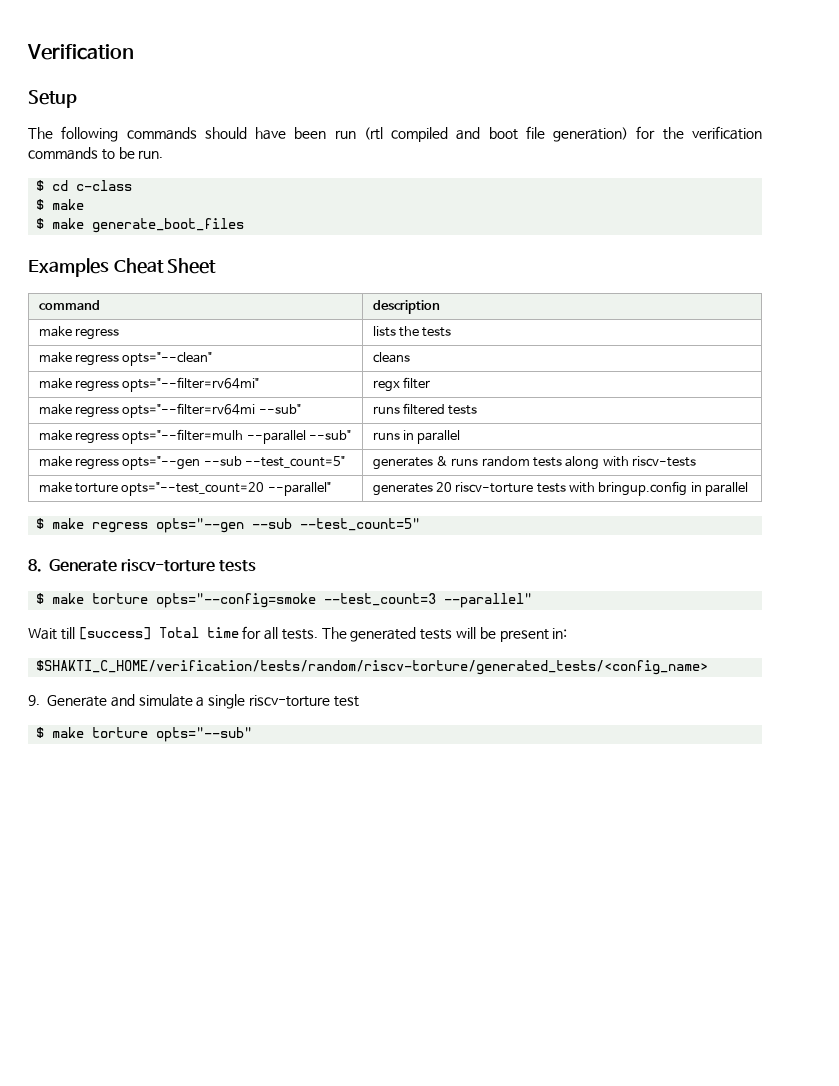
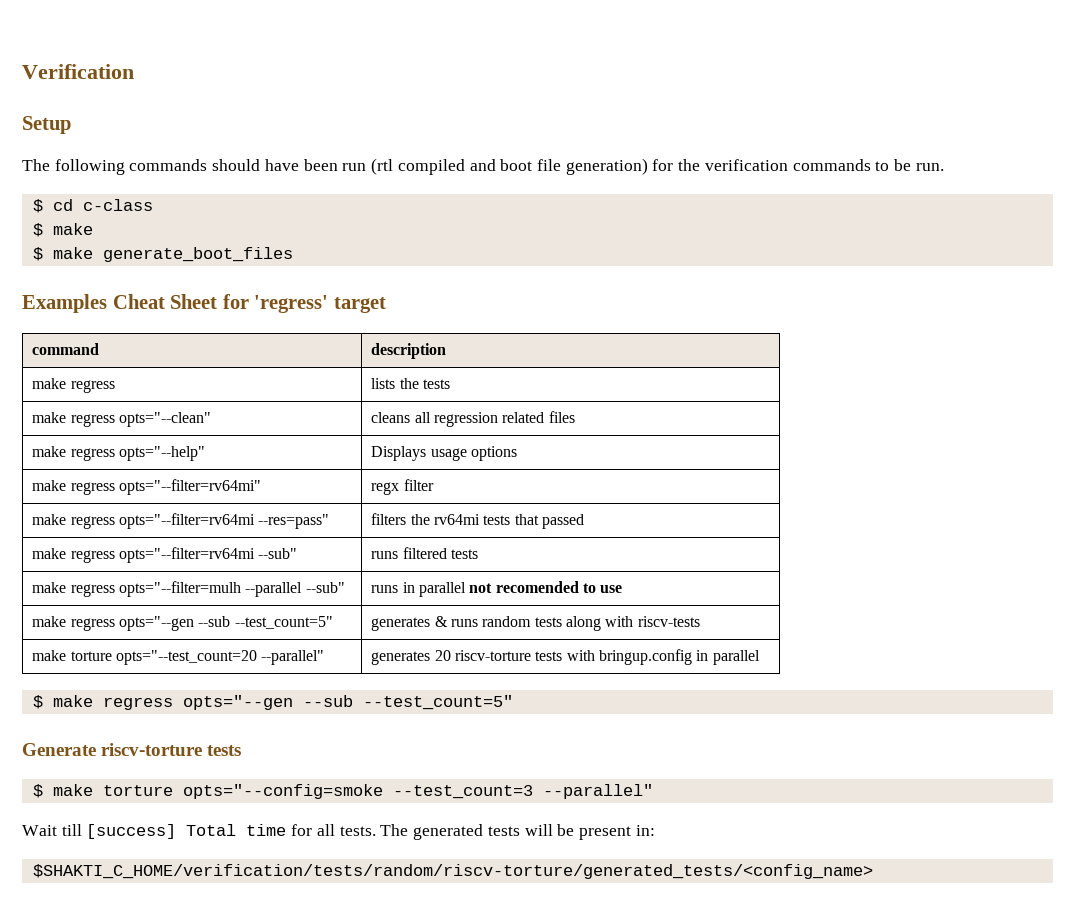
- Examples Cheat Sheet
+ Examples Cheat Sheet for 'regress' target
- make regress opts="--clean" | cleans
+ make regress opts="--clean" | cleans all regression related files
+ make regress opts="--help" | Displays usage options
+ make regress opts="--filter=rv64mi --res=pass" | filters the rv64mi tests that passed
- make regress opts="--filter=mulh --parallel --sub" | runs in parallel
+ make regress opts="--filter=mulh --parallel --sub" | runs in parallel not recomended to use
- 8. Generate riscv-torture tests
+ Generate riscv-torture tests
- 9. Generate and simulate a single riscv-torture test
- $ make torture opts="--sub"

